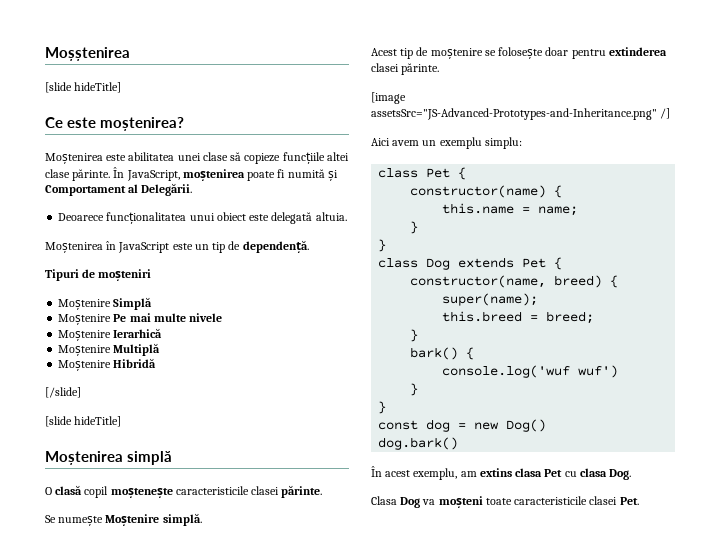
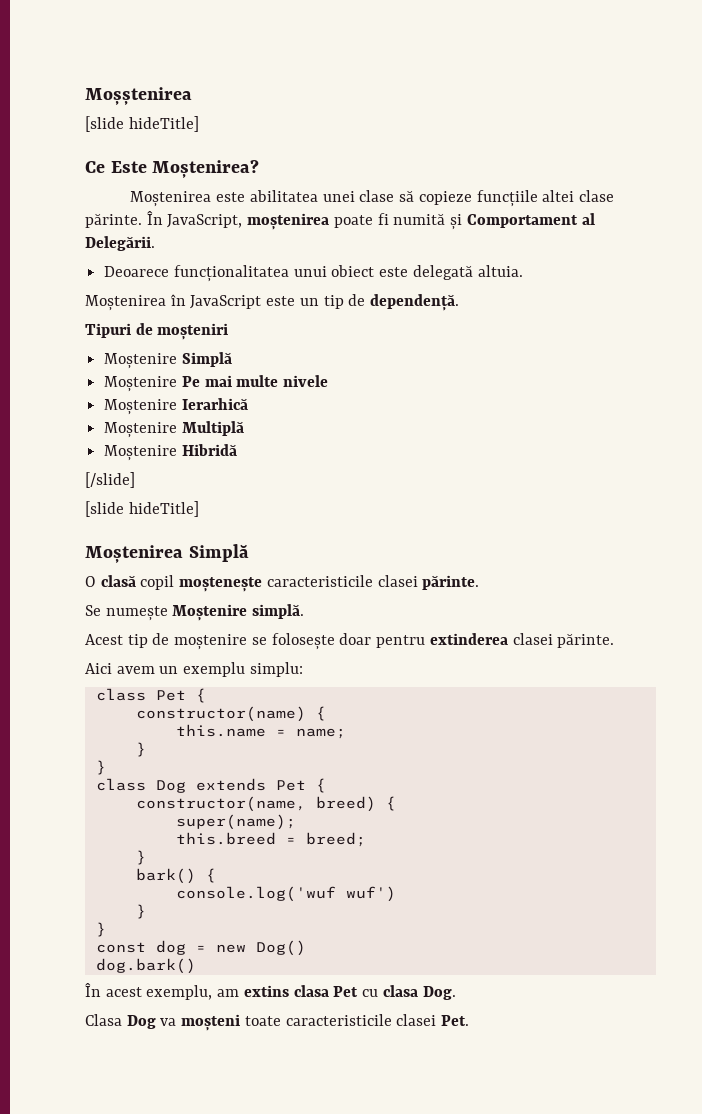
- Ce este moștenirea?
+ Ce Este Moștenirea?
- Moștenirea simplă
+ Moștenirea Simplă
- [image assetsSrc="JS-Advanced-Prototypes-and-Inheritance.png" /]

